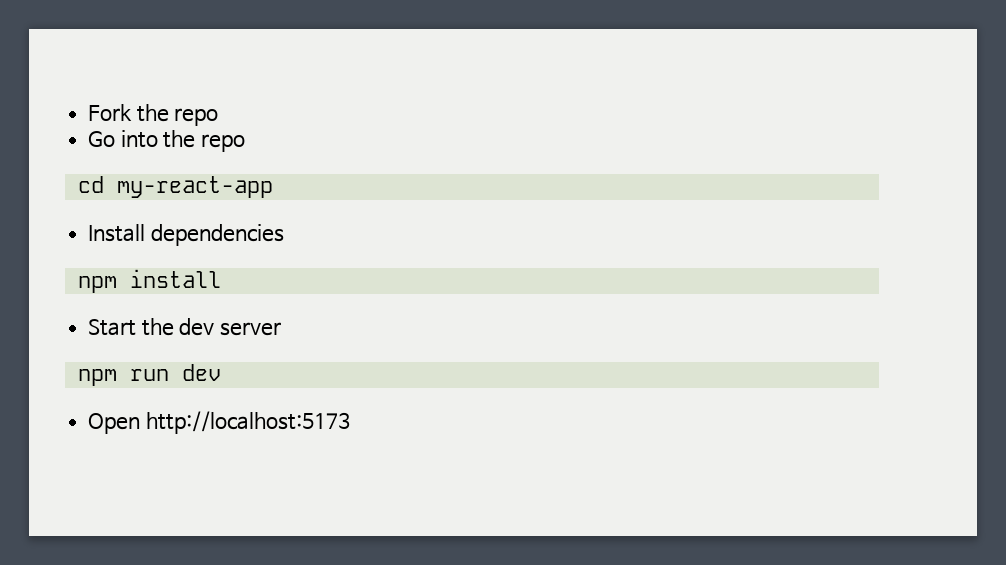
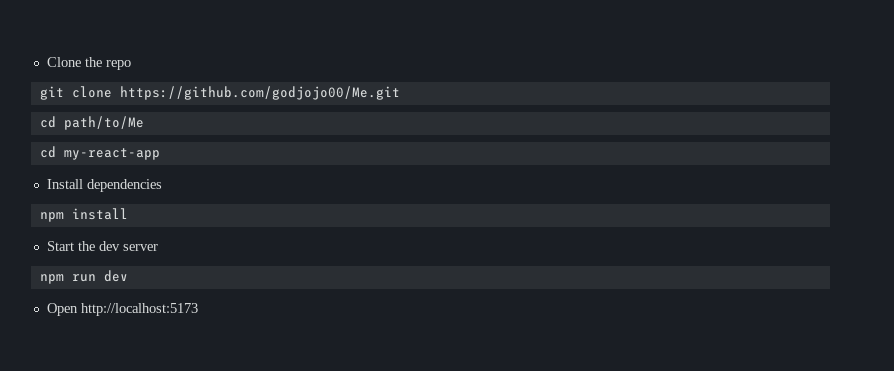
- Fork the repo
- Go into the repo
+ Clone the repo
+ git clone https://github.com/godjojo00/Me.git
+ cd path/to/Me

